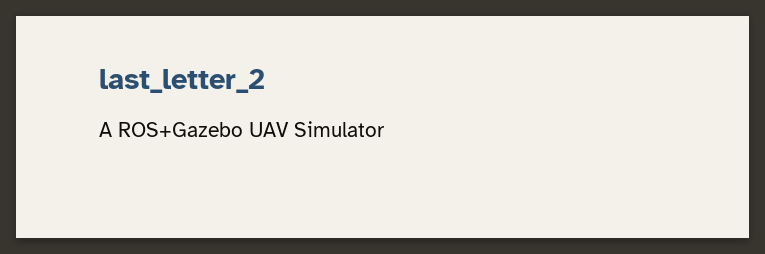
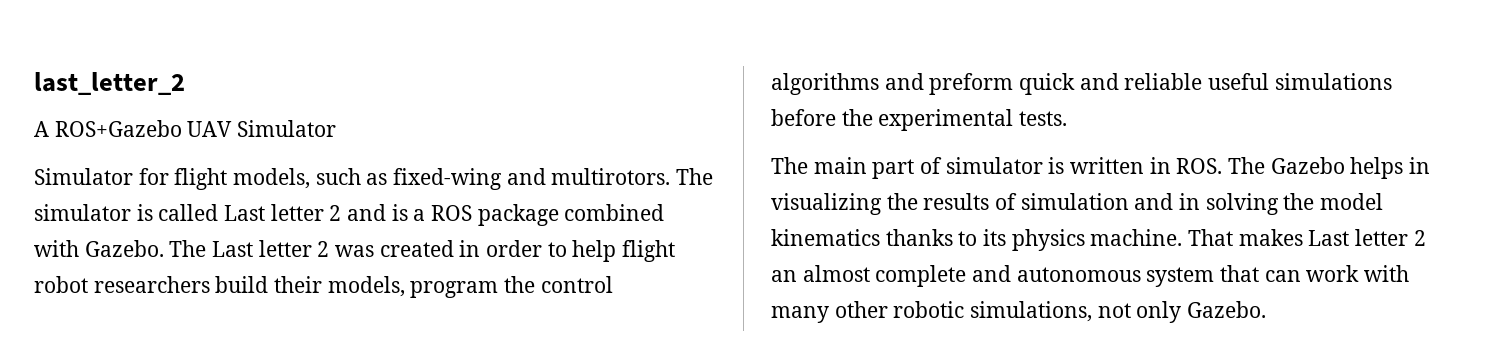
+ Simulator for flight models, such as fixed-wing and multirotors. The simulator is called Last letter 2 and is a ROS package combined with Gazebo. The Last letter 2 was created in order to help flight robot researchers build their models, program the control algorithms and preform quick and reliable useful simulations before the experimental tests.
+ The main part of simulator is written in ROS. The Gazebo helps in visualizing the results of simulation and in solving the model kinematics thanks to its physics machine. That makes Last letter 2 an almost complete and autonomous system that can work with many other robotic simulations, not only Gazebo.

